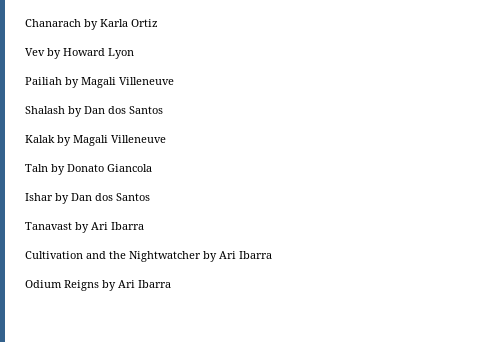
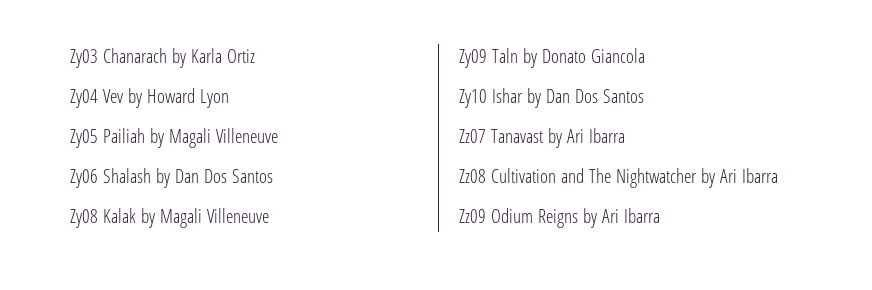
- Chanarach by Karla Ortiz
+ Zy03 Chanarach by Karla Ortiz
- Vev by Howard Lyon
+ Zy04 Vev by Howard Lyon
- Pailiah by Magali Villeneuve
+ Zy05 Pailiah by Magali Villeneuve
- Shalash by Dan dos Santos
- Kalak by Magali Villeneuve
+ Zy06 Shalash by Dan Dos Santos
+ Zy08 Kalak by Magali Villeneuve
- Taln by Donato Giancola
+ Zy09 Taln by Donato Giancola
- Ishar by Dan dos Santos
- Tanavast by Ari Ibarra
+ Zy10 Ishar by Dan Dos Santos
+ Zz07 Tanavast by Ari Ibarra
- Cultivation and the Nightwatcher by Ari Ibarra
+ Zz08 Cultivation and The Nightwatcher by Ari Ibarra
- Odium Reigns by Ari Ibarra
+ Zz09 Odium Reigns by Ari Ibarra

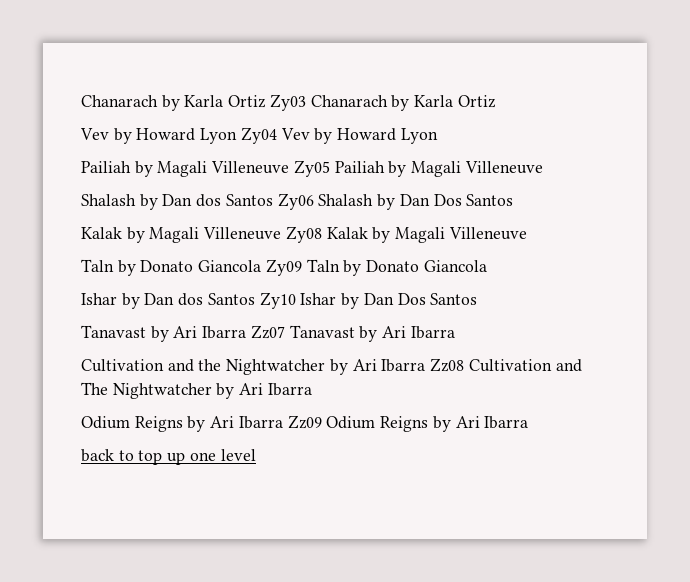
- Zy03 Chanarach by Karla Ortiz
+ Chanarach by Karla Ortiz Zy03 Chanarach by Karla Ortiz
- Zy04 Vev by Howard Lyon
+ Vev by Howard Lyon Zy04 Vev by Howard Lyon
- Zy05 Pailiah by Magali Villeneuve
+ Pailiah by Magali Villeneuve Zy05 Pailiah by Magali Villeneuve
- Zy06 Shalash by Dan Dos Santos
+ Shalash by Dan dos Santos Zy06 Shalash by Dan Dos Santos
- Zy08 Kalak by Magali Villeneuve
+ Kalak by Magali Villeneuve Zy08 Kalak by Magali Villeneuve
- Zy09 Taln by Donato Giancola
+ Taln by Donato Giancola Zy09 Taln by Donato Giancola
- Zy10 Ishar by Dan Dos Santos
+ Ishar by Dan dos Santos Zy10 Ishar by Dan Dos Santos
- Zz07 Tanavast by Ari Ibarra
+ Tanavast by Ari Ibarra Zz07 Tanavast by Ari Ibarra
- Zz08 Cultivation and The Nightwatcher by Ari Ibarra
+ Cultivation and the Nightwatcher by Ari Ibarra Zz08 Cultivation and The Nightwatcher by Ari Ibarra
- Zz09 Odium Reigns by Ari Ibarra
+ Odium Reigns by Ari Ibarra Zz09 Odium Reigns by Ari Ibarra
+ back to top up one level

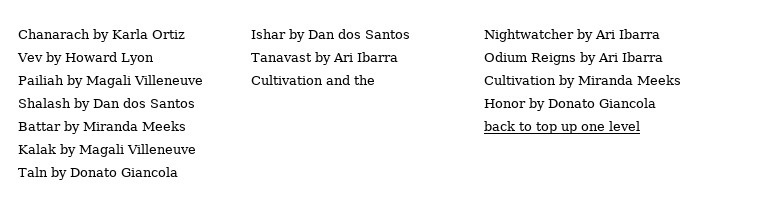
- Chanarach by Karla Ortiz Zy03 Chanarach by Karla Ortiz
- Vev by Howard Lyon Zy04 Vev by Howard Lyon
- Pailiah by Magali Villeneuve Zy05 Pailiah by Magali Villeneuve
+ Chanarach by Karla Ortiz
+ Vev by Howard Lyon
+ Pailiah by Magali Villeneuve
- Shalash by Dan dos Santos Zy06 Shalash by Dan Dos Santos
- Kalak by Magali Villeneuve Zy08 Kalak by Magali Villeneuve
- Taln by Donato Giancola Zy09 Taln by Donato Giancola
+ Shalash by Dan dos Santos
+ Battar by Miranda Meeks
+ Kalak by Magali Villeneuve
+ Taln by Donato Giancola
- Ishar by Dan dos Santos Zy10 Ishar by Dan Dos Santos
- Tanavast by Ari Ibarra Zz07 Tanavast by Ari Ibarra
+ Ishar by Dan dos Santos
+ Tanavast by Ari Ibarra
- Cultivation and the Nightwatcher by Ari Ibarra Zz08 Cultivation and The Nightwatcher by Ari Ibarra
- Odium Reigns by Ari Ibarra Zz09 Odium Reigns by Ari Ibarra
+ Cultivation and the Nightwatcher by Ari Ibarra
+ Odium Reigns by Ari Ibarra
+ Cultivation by Miranda Meeks
+ Honor by Donato Giancola

